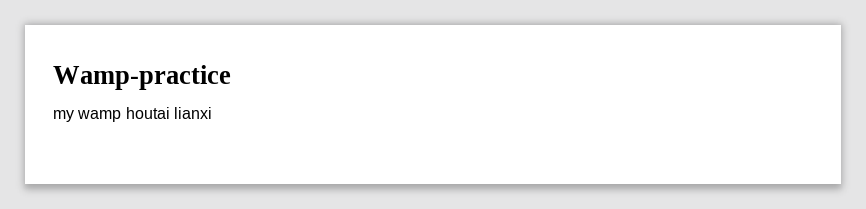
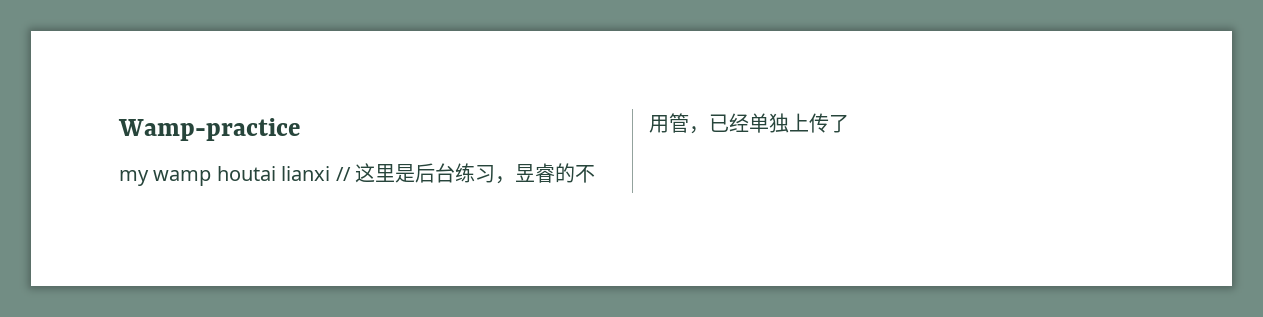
- my wamp houtai lianxi
+ my wamp houtai lianxi // 这里是后台练习，昱睿的不用管，已经单独上传了

